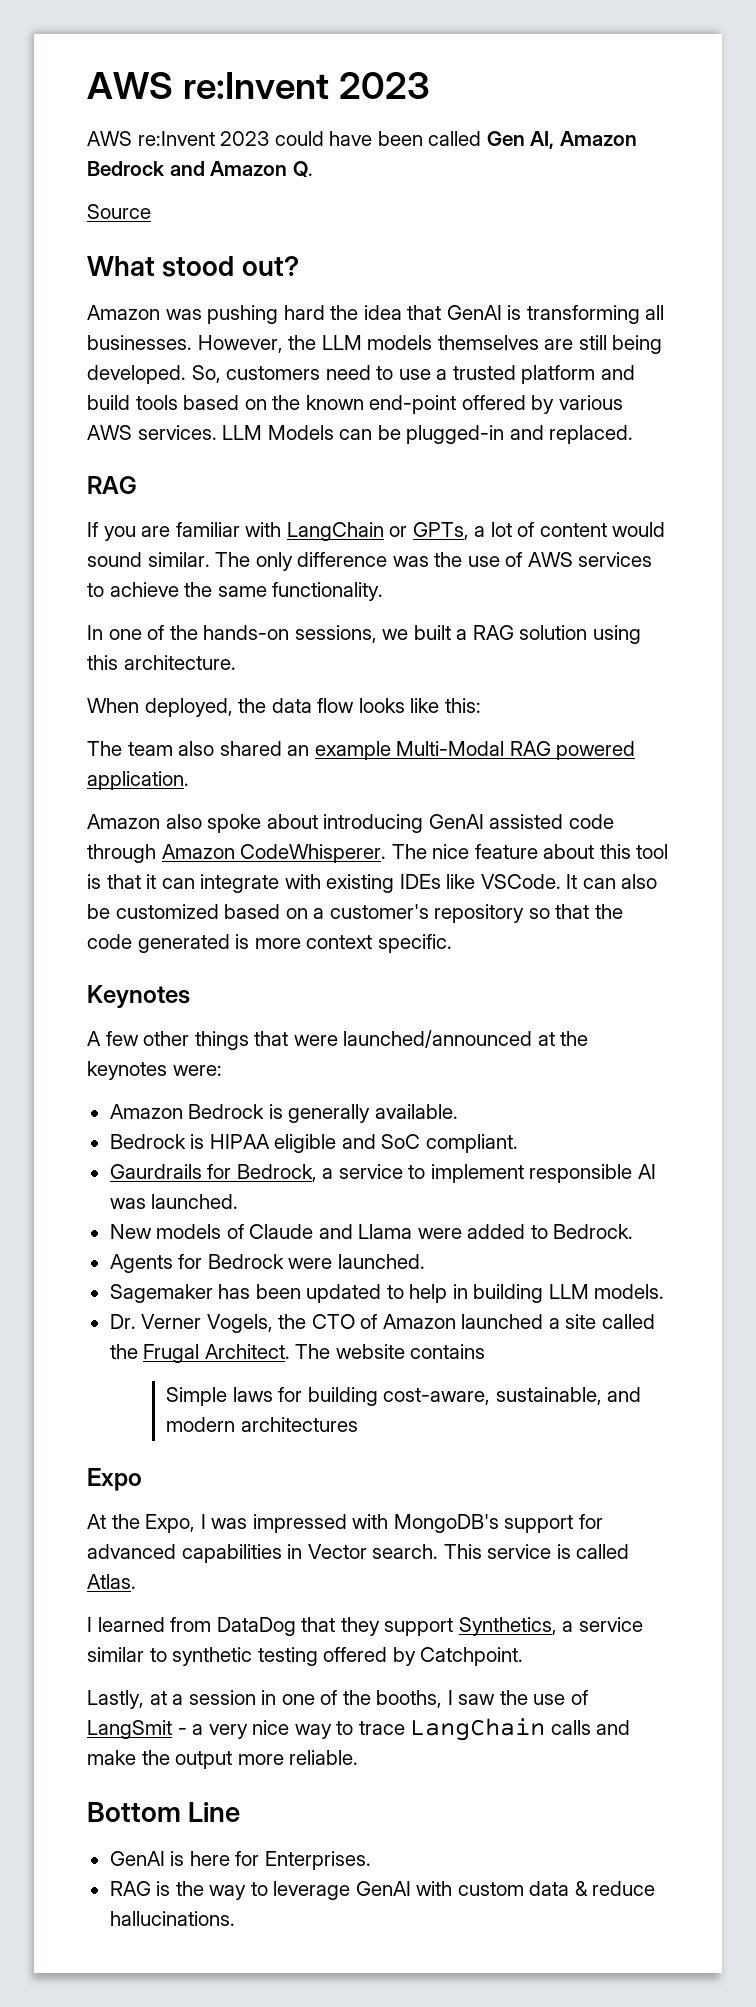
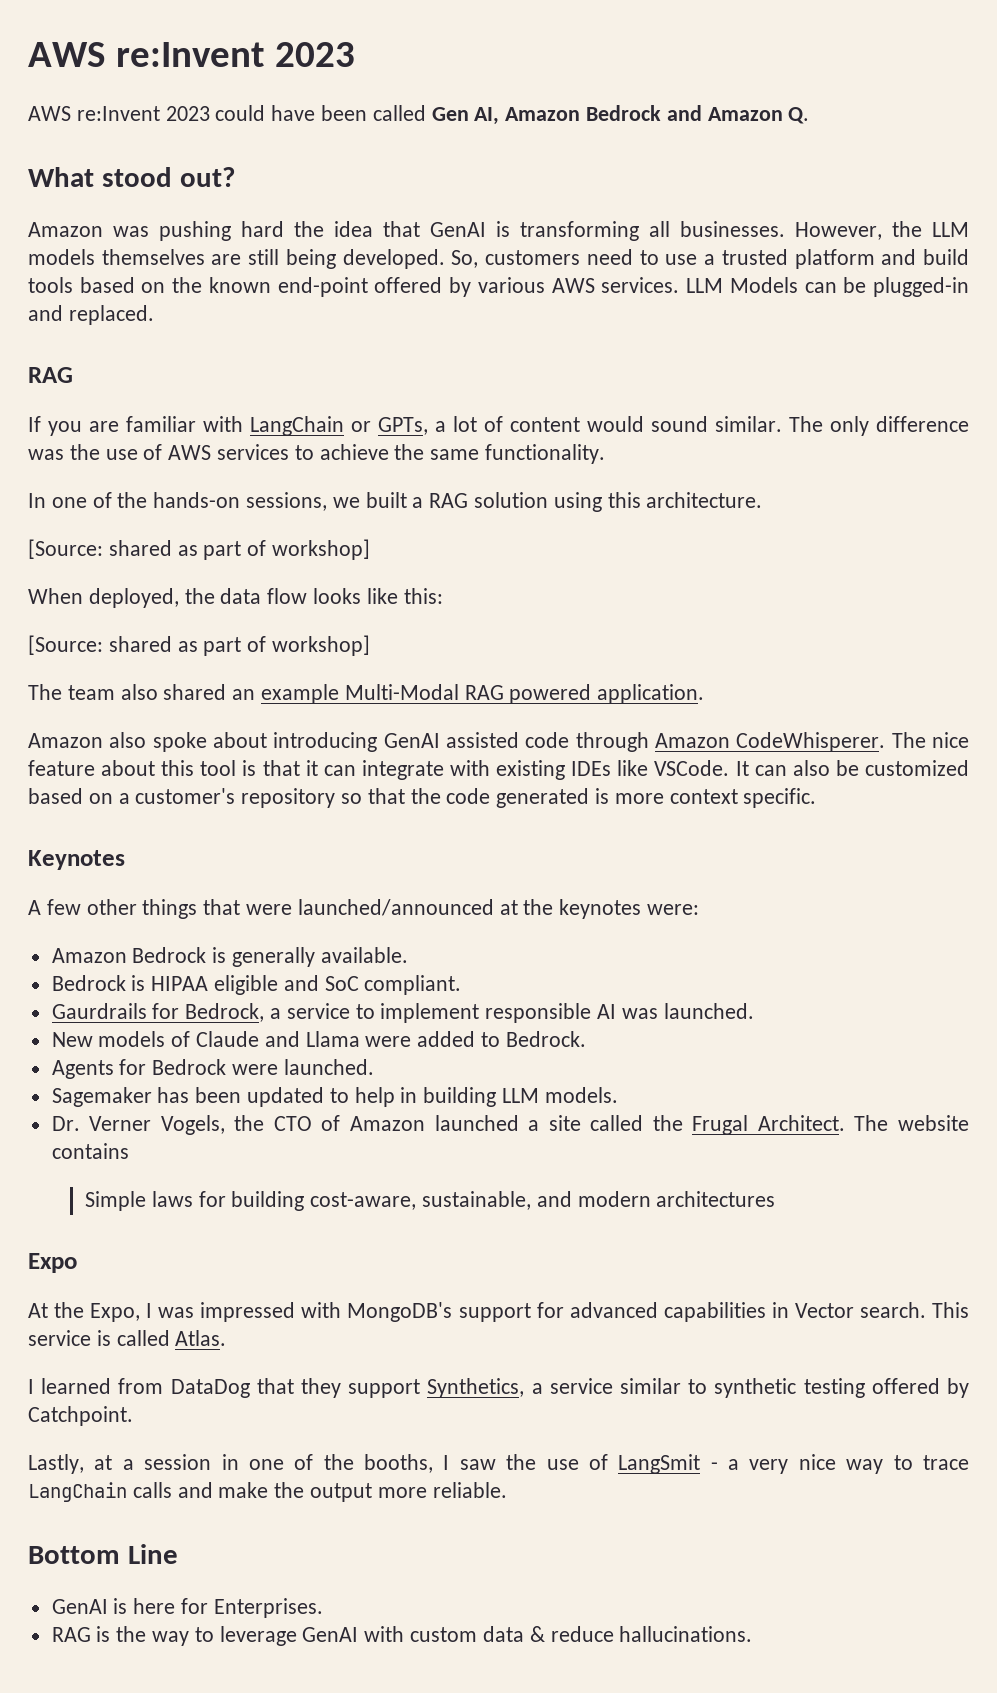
- Source
  In one of the hands-on sessions, we built a RAG solution using this architecture.
+ [Source: shared as part of workshop]
  When deployed, the data flow looks like this:
+ [Source: shared as part of workshop]

